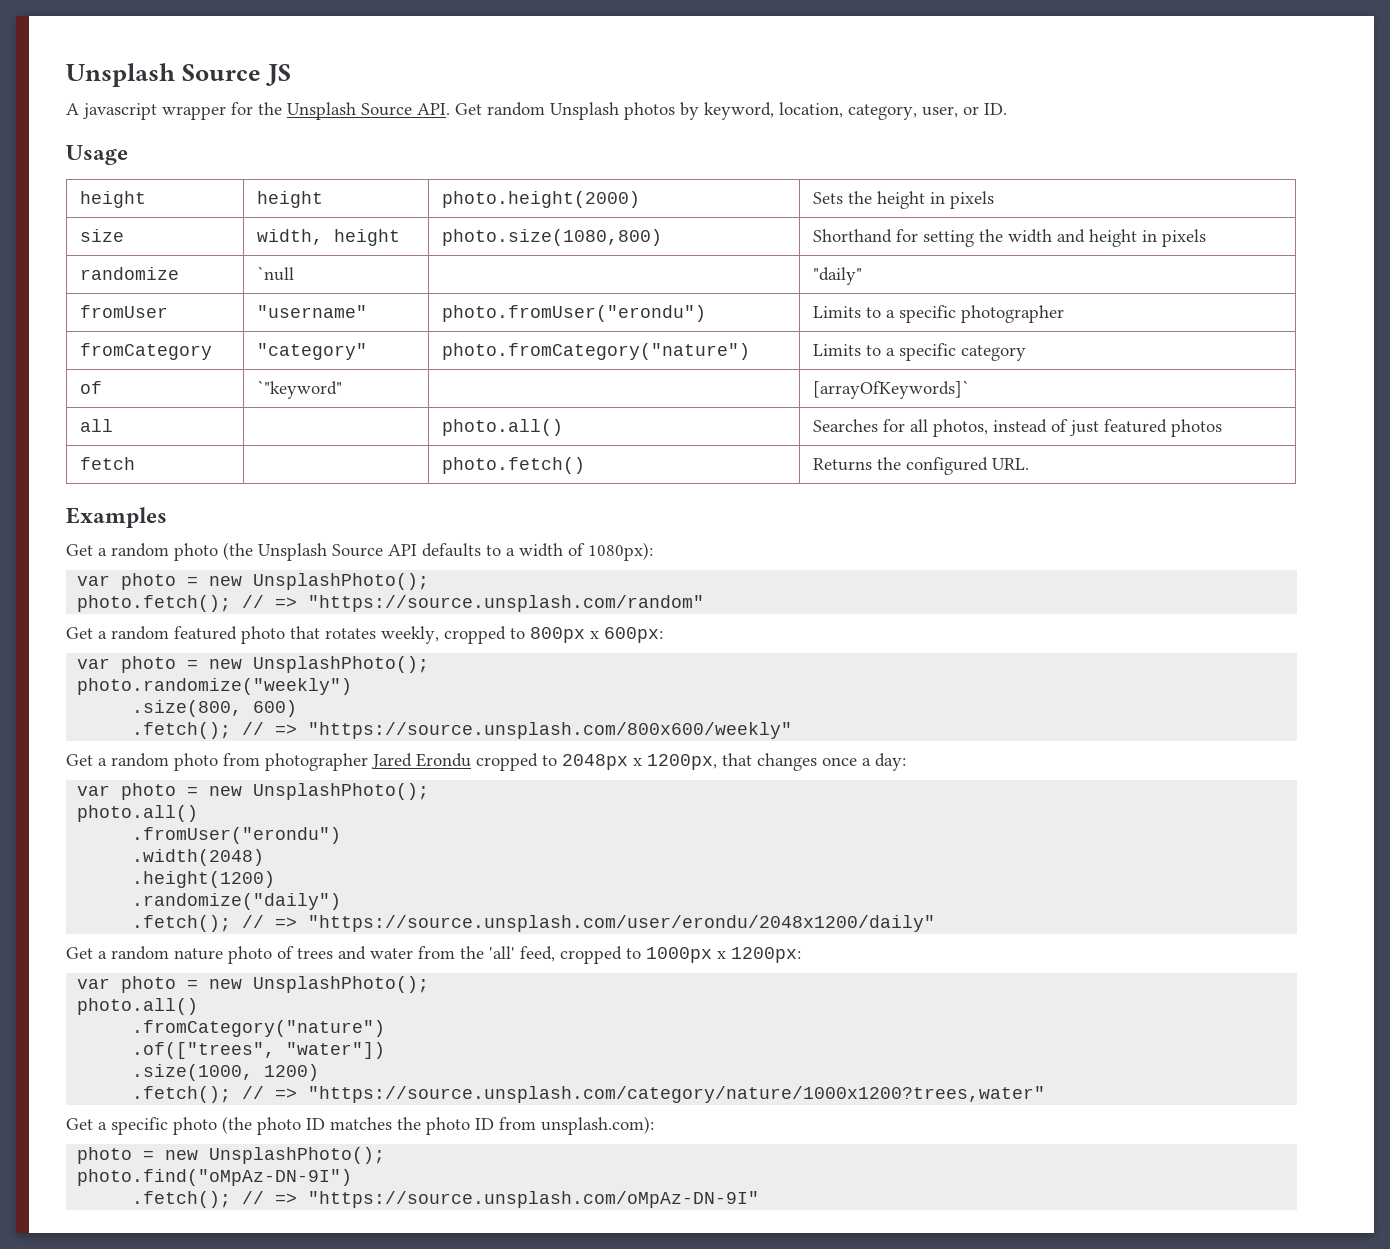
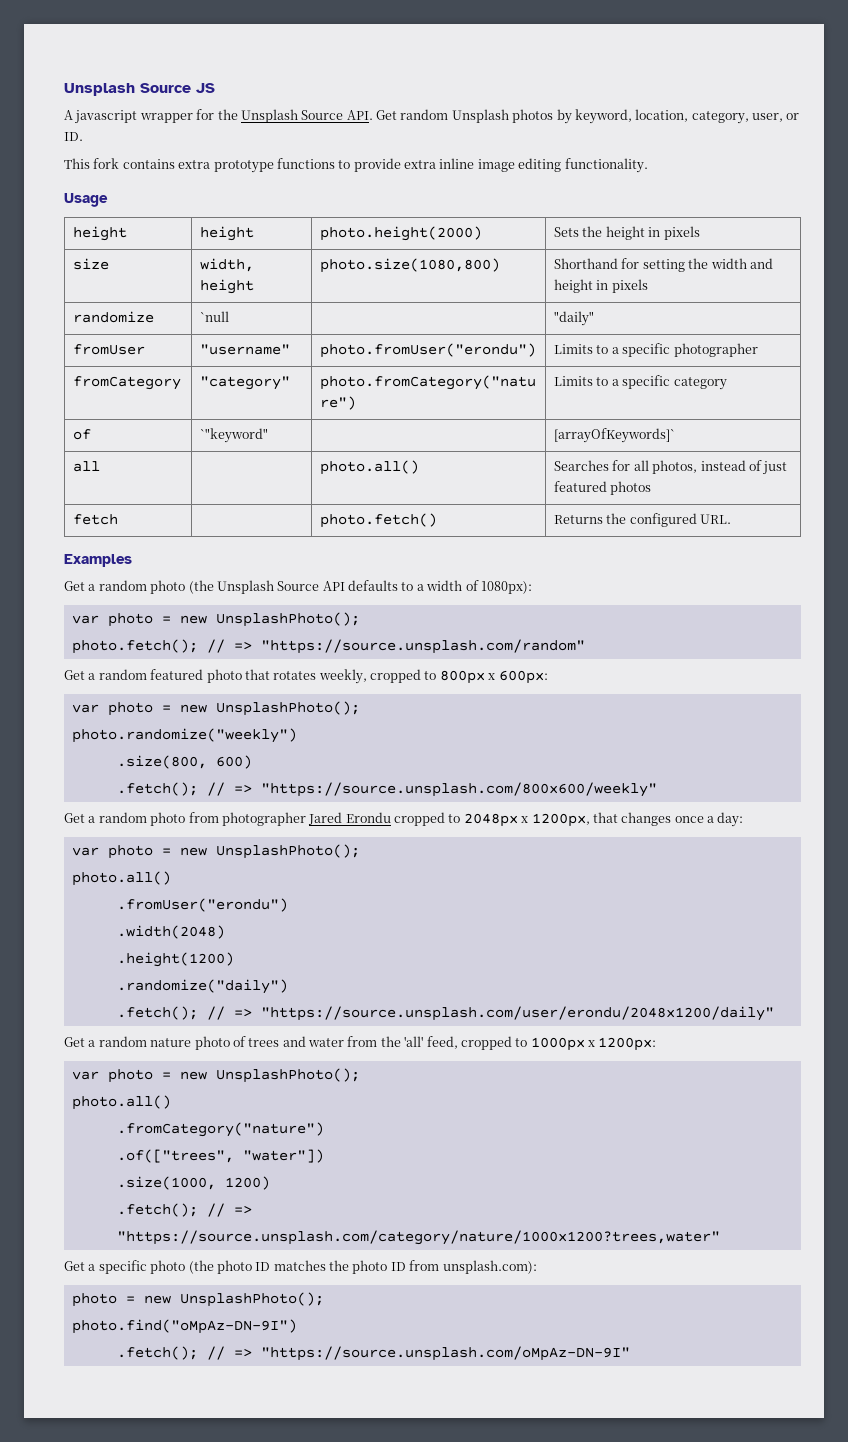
+ This fork contains extra prototype functions to provide extra inline image editing functionality.

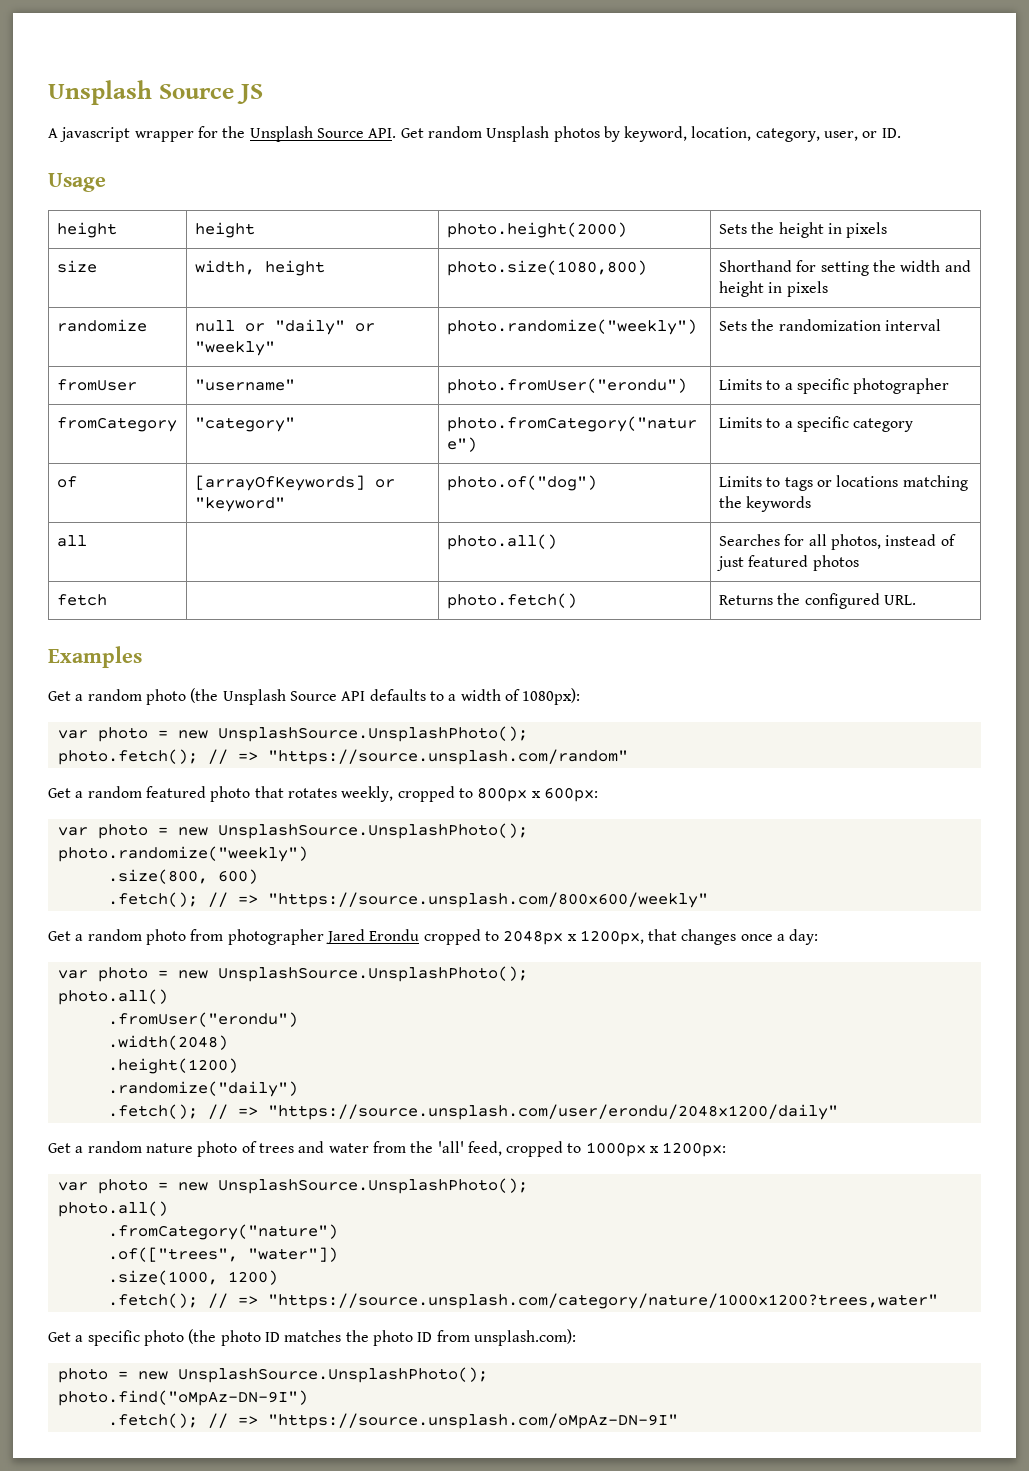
- This fork contains extra prototype functions to provide extra inline image editing functionality.
- randomize | `null | | "daily"
+ randomize | null or "daily" or "weekly" | photo.randomize("weekly") | Sets the randomization interval
- of | `"keyword" | | [arrayOfKeywords]`
+ of | [arrayOfKeywords] or "keyword" | photo.of("dog") | Limits to tags or locations matching the keywords
  Get a random photo (the Unsplash Source API defaults to a width of 1080px):
- var photo = new UnsplashPhoto();
+ var photo = new UnsplashSource.UnsplashPhoto();
  Get a random featured photo that rotates weekly, cropped to 800px x 600px:
- var photo = new UnsplashPhoto();
+ var photo = new UnsplashSource.UnsplashPhoto();
  Get a random photo from photographer Jared Erondu cropped to 2048px x 1200px, that changes once a day:
- var photo = new UnsplashPhoto();
+ var photo = new UnsplashSource.UnsplashPhoto();
  Get a random nature photo of trees and water from the 'all' feed, cropped to 1000px x 1200px:
- var photo = new UnsplashPhoto();
+ var photo = new UnsplashSource.UnsplashPhoto();
  Get a specific photo (the photo ID matches the photo ID from unsplash.com):
- photo = new UnsplashPhoto();
+ photo = new UnsplashSource.UnsplashPhoto();

